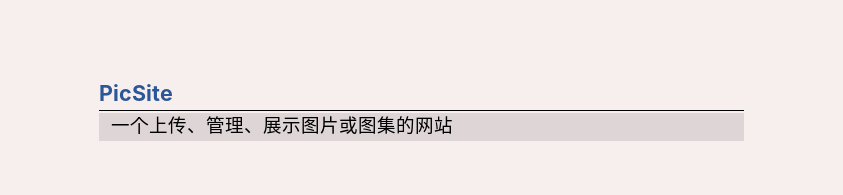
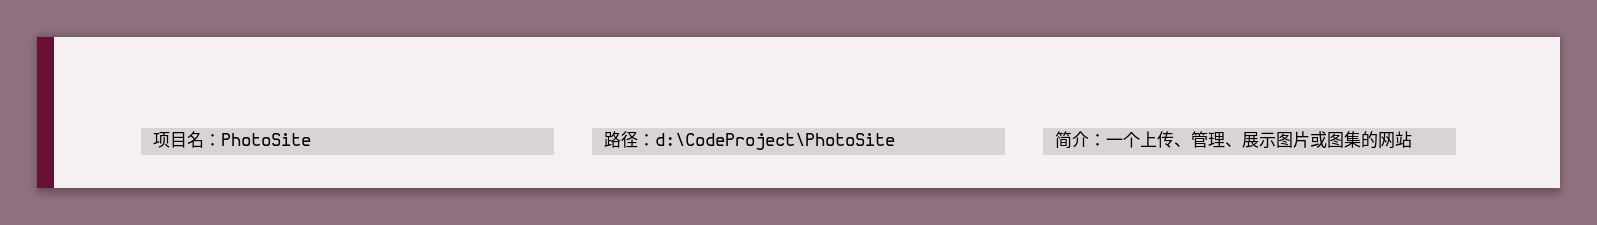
- PicSite
- 一个上传、管理、展示图片或图集的网站
+ 项目名：PhotoSite
+ 路径：d:\CodeProject\PhotoSite
+ 简介：一个上传、管理、展示图片或图集的网站

